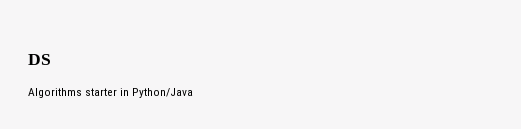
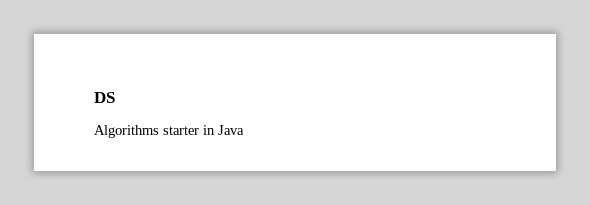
- Algorithms starter in Python/Java
+ Algorithms starter in Java

